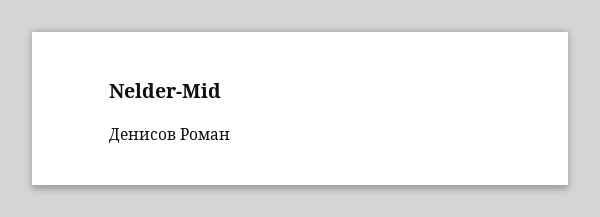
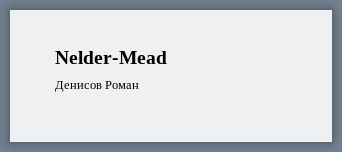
- Nelder-Mid
+ Nelder-Mead

